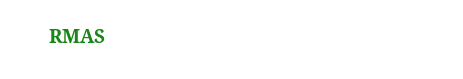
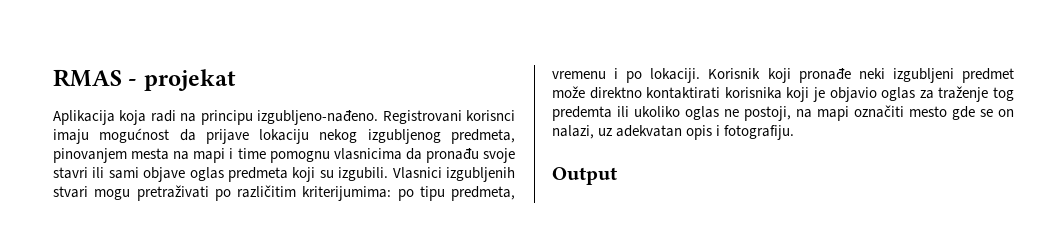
- RMAS
+ RMAS - projekat
+ Aplikacija koja radi na principu izgubljeno-nađeno. Registrovani korisnci imaju mogućnost da prijave lokaciju nekog izgubljenog predmeta, pinovanjem mesta na mapi i time pomognu vlasnicima da pronađu svoje stavri ili sami objave oglas predmeta koji su izgubili. Vlasnici izgubljenih stvari mogu pretraživati po različitim kriterijumima: po tipu predmeta, vremenu i po lokaciji. Korisnik koji pronađe neki izgubljeni predmet može direktno kontaktirati korisnika koji je objavio oglas za traženje tog predemta ili ukoliko oglas ne postoji, na mapi označiti mesto gde se on nalazi, uz adekvatan opis i fotografiju.
+ Output

